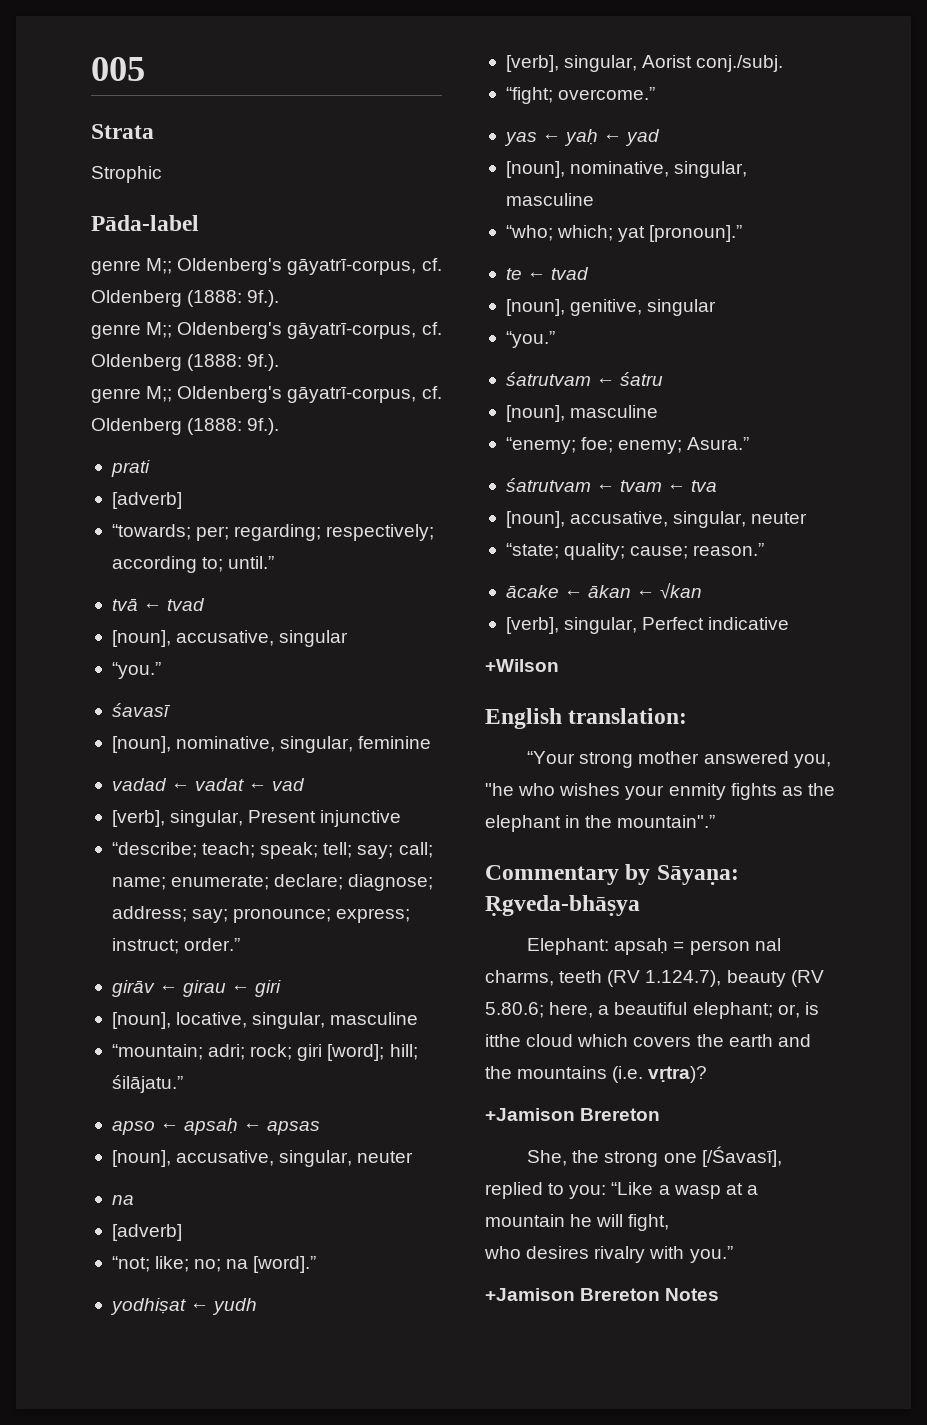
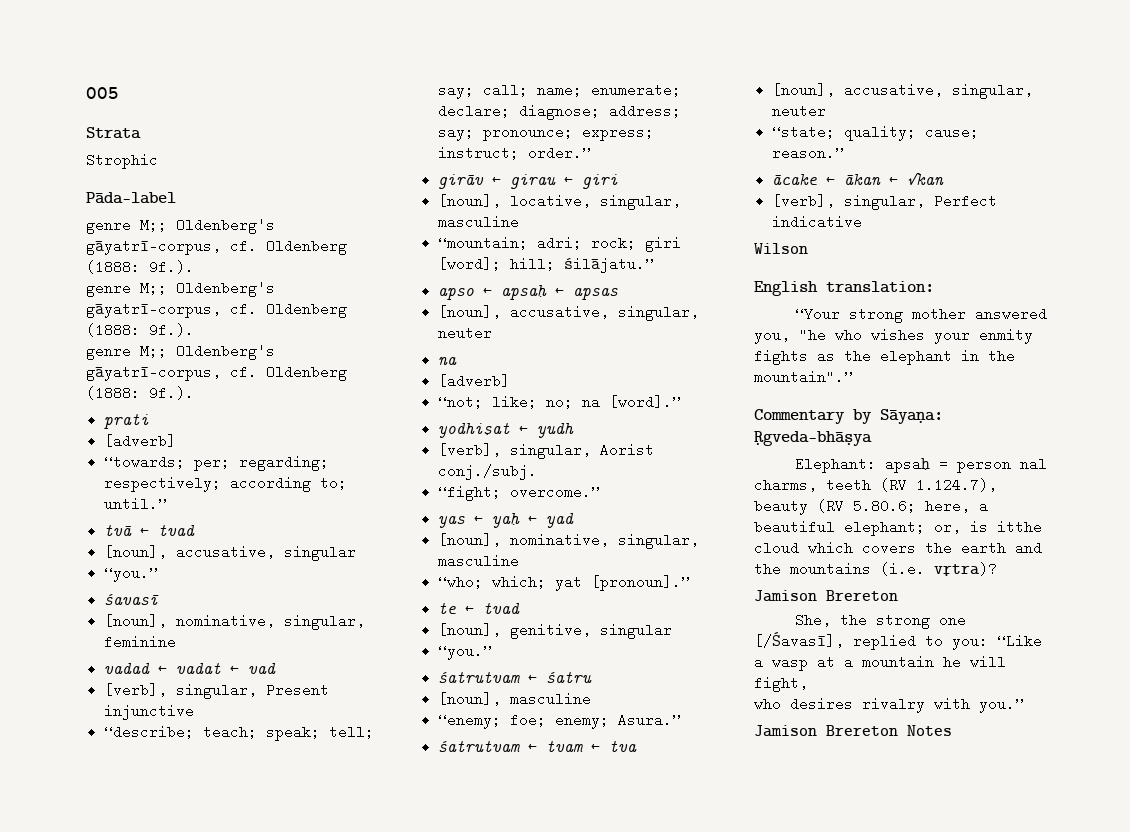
- +Wilson
+ Wilson
  Elephant: apsaḥ = person nal charms, teeth (RV 1.124.7), beauty (RV 5.80.6; here, a beautiful elephant; or, is itthe cloud which covers the earth and the mountains (i.e. vṛtra)?
- +Jamison Brereton
+ Jamison Brereton
- +Jamison Brereton Notes
+ Jamison Brereton Notes

